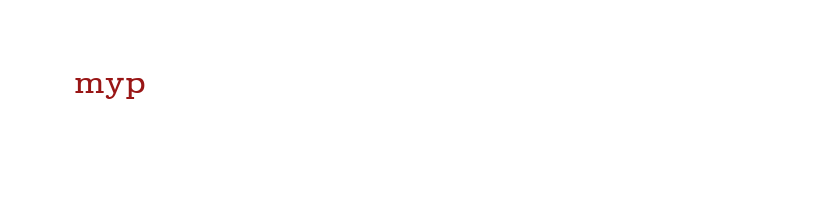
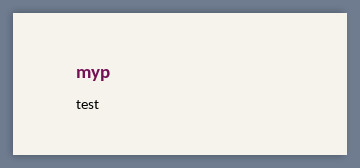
+ test

